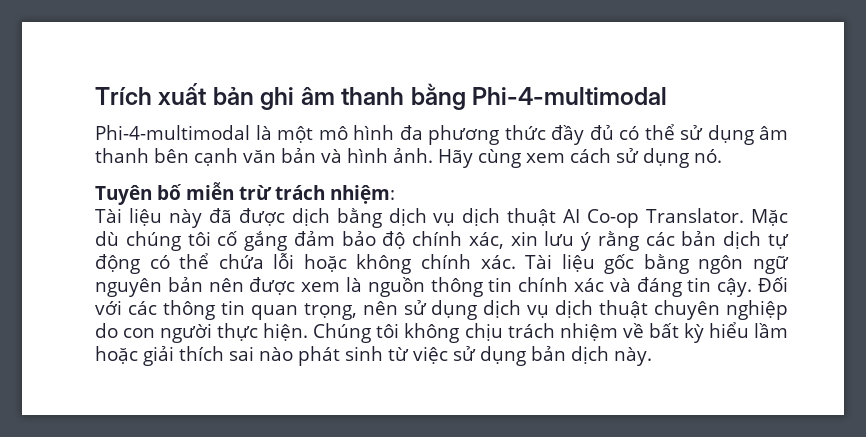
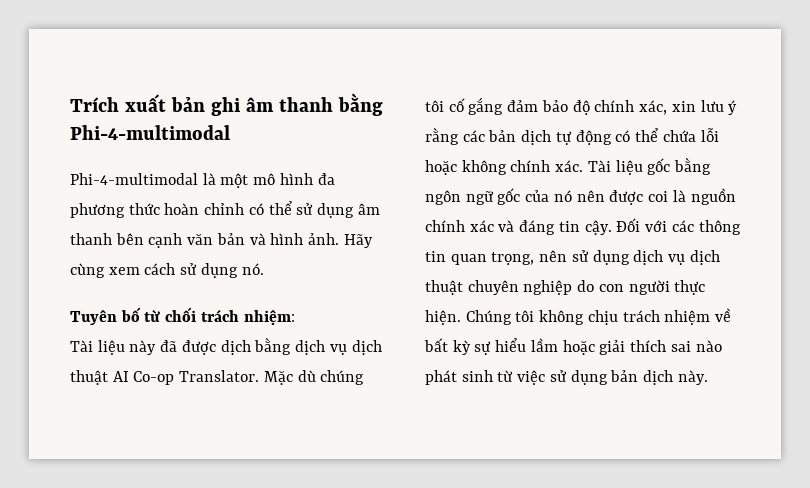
- Phi-4-multimodal là một mô hình đa phương thức đầy đủ có thể sử dụng âm thanh bên cạnh văn bản và hình ảnh.
+ Phi-4-multimodal là một mô hình đa phương thức hoàn chỉnh có thể sử dụng âm thanh bên cạnh văn bản và hình ảnh.
- Tuyên bố miễn trừ trách nhiệm:
+ Tuyên bố từ chối trách nhiệm:
- Tài liệu gốc bằng ngôn ngữ nguyên bản nên được xem là nguồn thông tin chính xác và đáng tin cậy.
+ Tài liệu gốc bằng ngôn ngữ gốc của nó nên được coi là nguồn chính xác và đáng tin cậy.
- Chúng tôi không chịu trách nhiệm về bất kỳ hiểu lầm hoặc giải thích sai nào phát sinh từ việc sử dụng bản dịch này.
+ Chúng tôi không chịu trách nhiệm về bất kỳ sự hiểu lầm hoặc giải thích sai nào phát sinh từ việc sử dụng bản dịch này.

